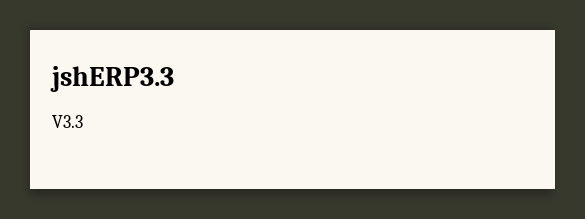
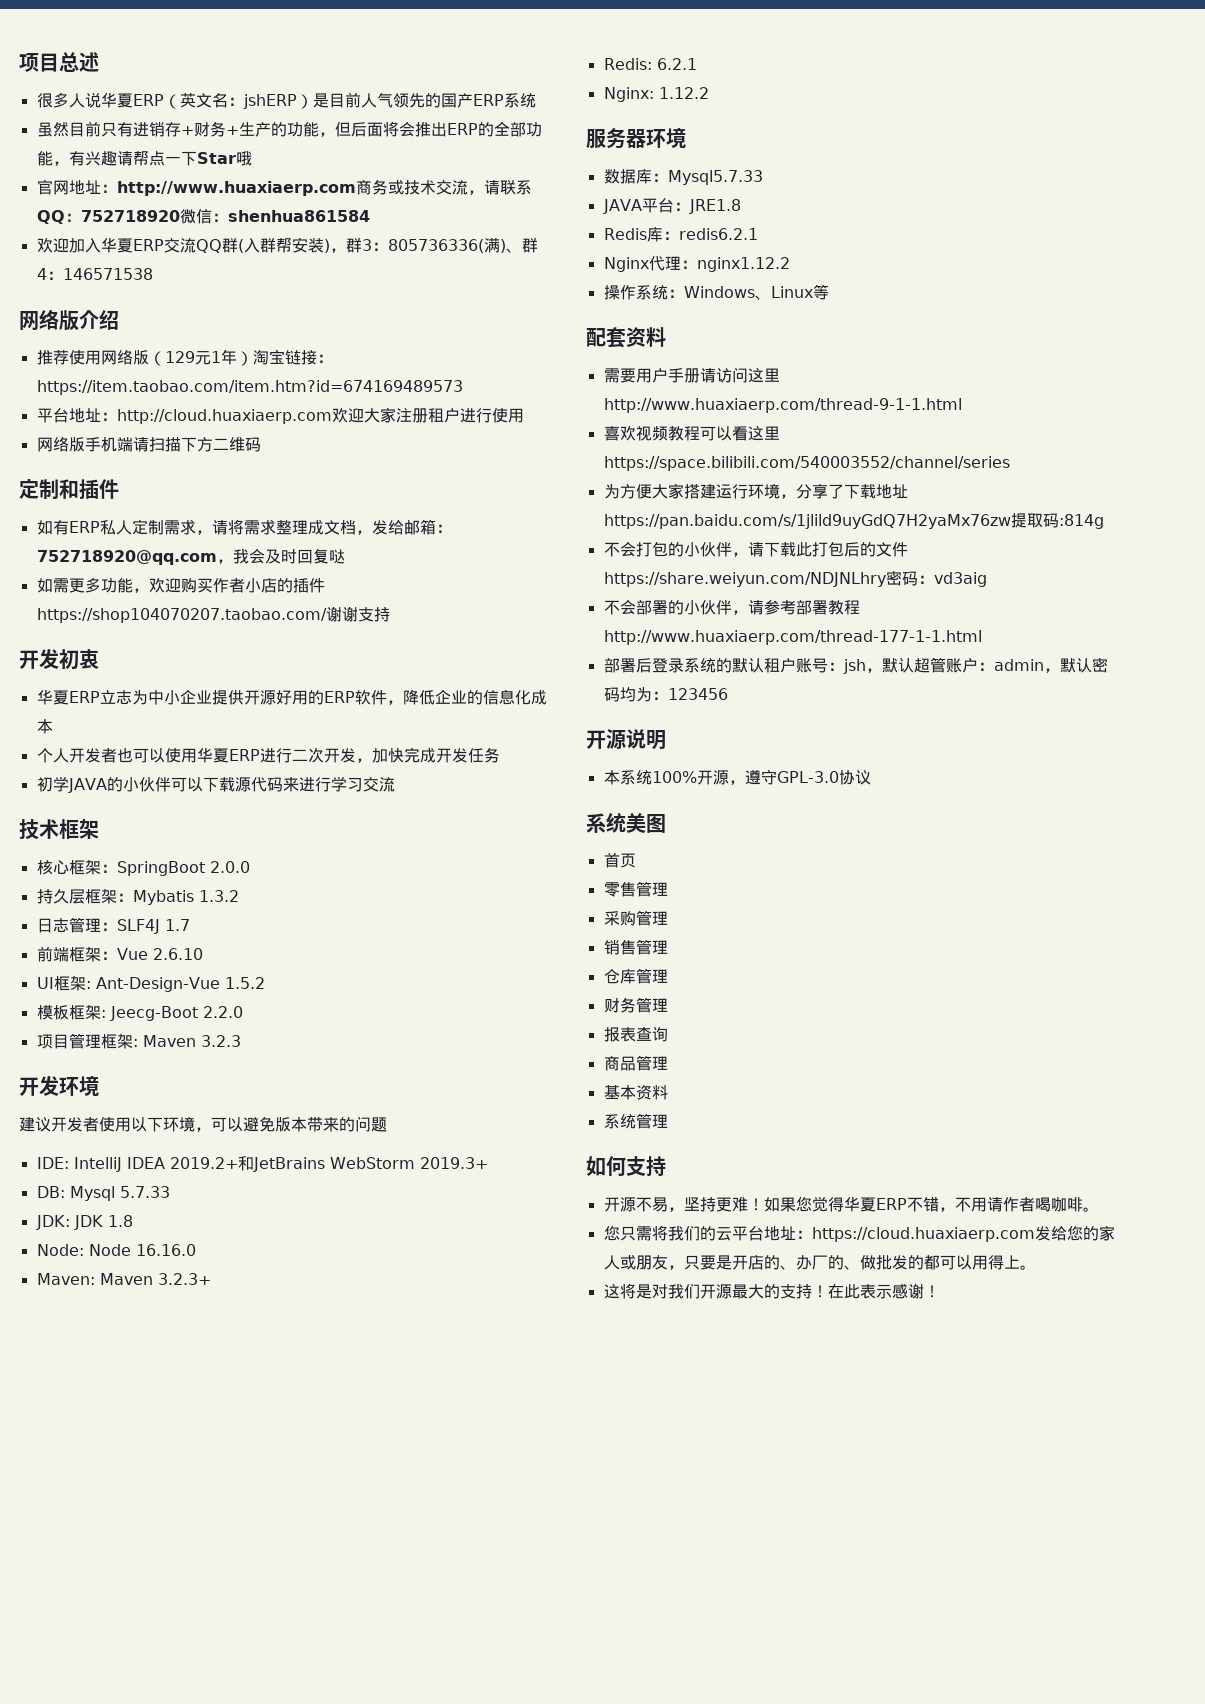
- jshERP3.3
- V3.3
+ 项目总述
+ 很多人说华夏ERP（英文名：jshERP）是目前人气领先的国产ERP系统
+ 虽然目前只有进销存+财务+生产的功能，但后面将会推出ERP的全部功能，有兴趣请帮点一下Star哦
+ 官网地址：http://www.huaxiaerp.com商务或技术交流，请联系QQ：752718920微信：shenhua861584
+ 欢迎加入华夏ERP交流QQ群(入群帮安装)，群3：805736336(满)、群4：146571538
+ 网络版介绍
+ 推荐使用网络版（129元1年）淘宝链接：https://item.taobao.com/item.htm?id=674169489573
+ 平台地址：http://cloud.huaxiaerp.com欢迎大家注册租户进行使用
+ 网络版手机端请扫描下方二维码
+ 定制和插件
+ 如有ERP私人定制需求，请将需求整理成文档，发给邮箱：752718920@qq.com，我会及时回复哒
+ 如需更多功能，欢迎购买作者小店的插件https://shop104070207.taobao.com/谢谢支持
+ 开发初衷
+ 华夏ERP立志为中小企业提供开源好用的ERP软件，降低企业的信息化成本
+ 个人开发者也可以使用华夏ERP进行二次开发，加快完成开发任务
+ 初学JAVA的小伙伴可以下载源代码来进行学习交流
+ 技术框架
+ 核心框架：SpringBoot 2.0.0
+ 持久层框架：Mybatis 1.3.2
+ 日志管理：SLF4J 1.7
+ 前端框架：Vue 2.6.10
+ UI框架: Ant-Design-Vue 1.5.2
+ 模板框架: Jeecg-Boot 2.2.0
+ 项目管理框架: Maven 3.2.3
+ 开发环境
+ 建议开发者使用以下环境，可以避免版本带来的问题
+ IDE: IntelliJ IDEA 2019.2+和JetBrains WebStorm 2019.3+
+ DB: Mysql 5.7.33
+ JDK: JDK 1.8
+ Node: Node 16.16.0
+ Maven: Maven 3.2.3+
+ Redis: 6.2.1
+ Nginx: 1.12.2
+ 服务器环境
+ 数据库：Mysql5.7.33
+ JAVA平台：JRE1.8
+ Redis库：redis6.2.1
+ Nginx代理：nginx1.12.2
+ 操作系统：Windows、Linux等
+ 配套资料
+ 需要用户手册请访问这里http://www.huaxiaerp.com/thread-9-1-1.html
+ 喜欢视频教程可以看这里https://space.bilibili.com/540003552/channel/series
+ 为方便大家搭建运行环境，分享了下载地址https://pan.baidu.com/s/1jlild9uyGdQ7H2yaMx76zw提取码:814g
+ 不会打包的小伙伴，请下载此打包后的文件https://share.weiyun.com/NDJNLhry密码：vd3aig
+ 不会部署的小伙伴，请参考部署教程http://www.huaxiaerp.com/thread-177-1-1.html
+ 部署后登录系统的默认租户账号：jsh，默认超管账户：admin，默认密码均为：123456
+ 开源说明
+ 本系统100%开源，遵守GPL-3.0协议
+ 系统美图
+ 首页
+ 零售管理
+ 采购管理
+ 销售管理
+ 仓库管理
+ 财务管理
+ 报表查询
+ 商品管理
+ 基本资料
+ 系统管理
+ 如何支持
+ 开源不易，坚持更难！如果您觉得华夏ERP不错，不用请作者喝咖啡。
+ 您只需将我们的云平台地址：https://cloud.huaxiaerp.com发给您的家人或朋友，只要是开店的、办厂的、做批发的都可以用得上。
+ 这将是对我们开源最大的支持！在此表示感谢！

